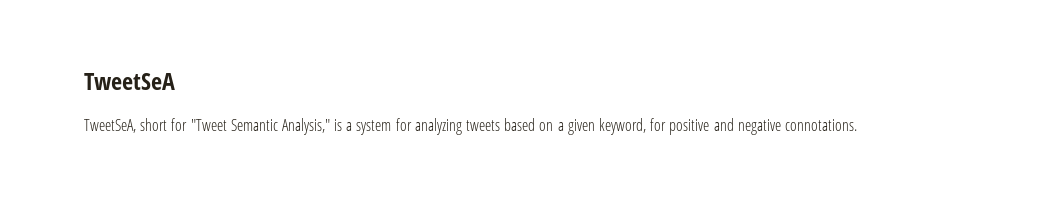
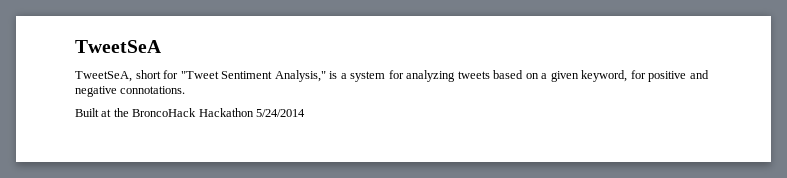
- TweetSeA, short for "Tweet Semantic Analysis," is a system for analyzing tweets based on a given keyword, for positive and negative connotations.
+ TweetSeA, short for "Tweet Sentiment Analysis," is a system for analyzing tweets based on a given keyword, for positive and negative connotations.
+ Built at the BroncoHack Hackathon 5/24/2014

